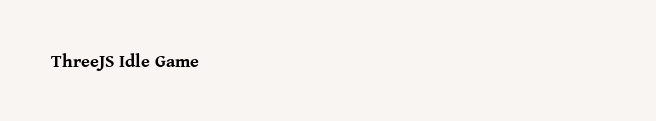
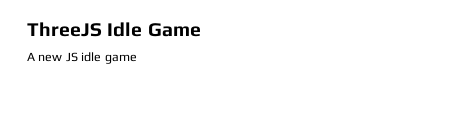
+ A new JS idle game

